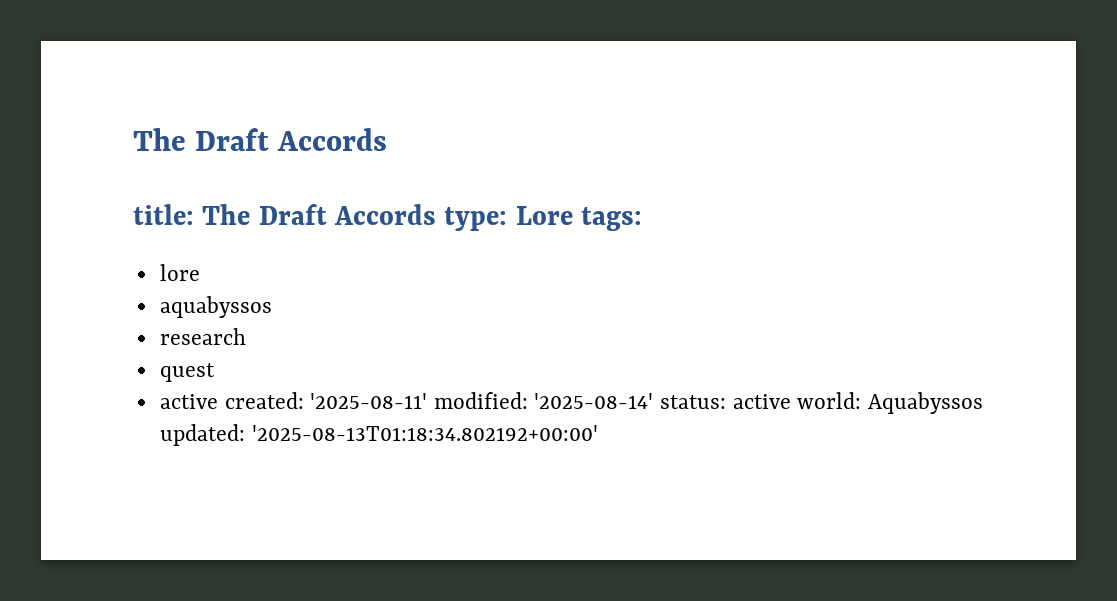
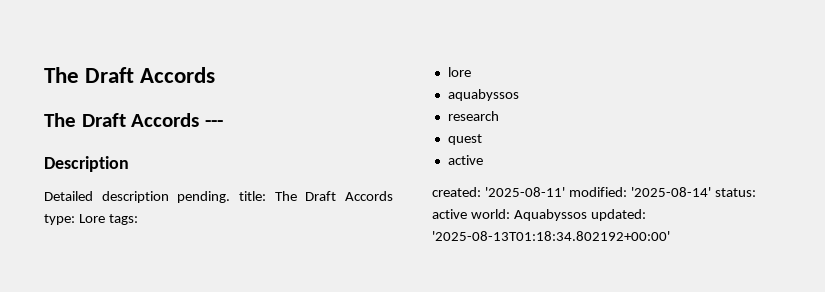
- title: The Draft Accords type: Lore tags:
+ The Draft Accords ---
+ Description
+ Detailed description pending. title: The Draft Accords type: Lore tags:
  quest
- active created: '2025-08-11' modified: '2025-08-14' status: active world: Aquabyssos updated: '2025-08-13T01:18:34.802192+00:00'
+ active
+ created: '2025-08-11' modified: '2025-08-14' status: active world: Aquabyssos updated: '2025-08-13T01:18:34.802192+00:00'

